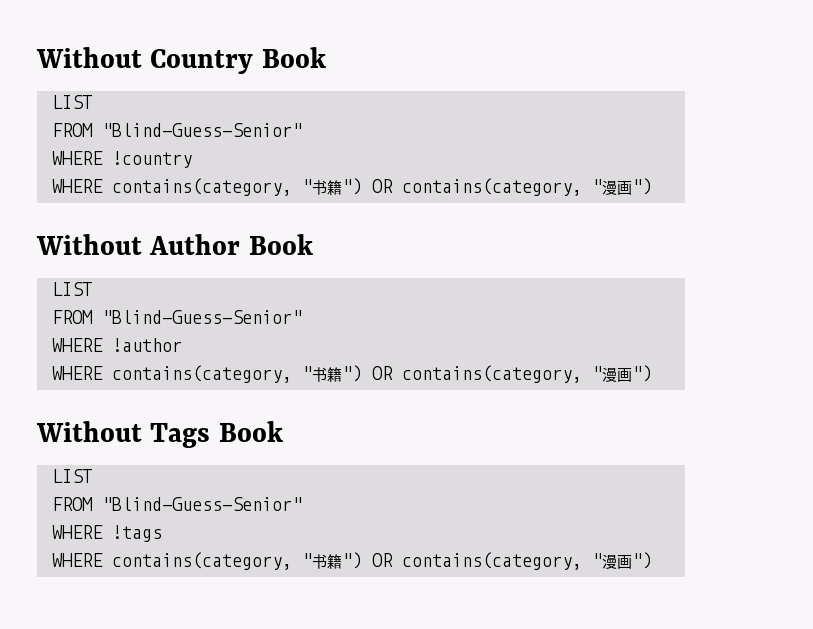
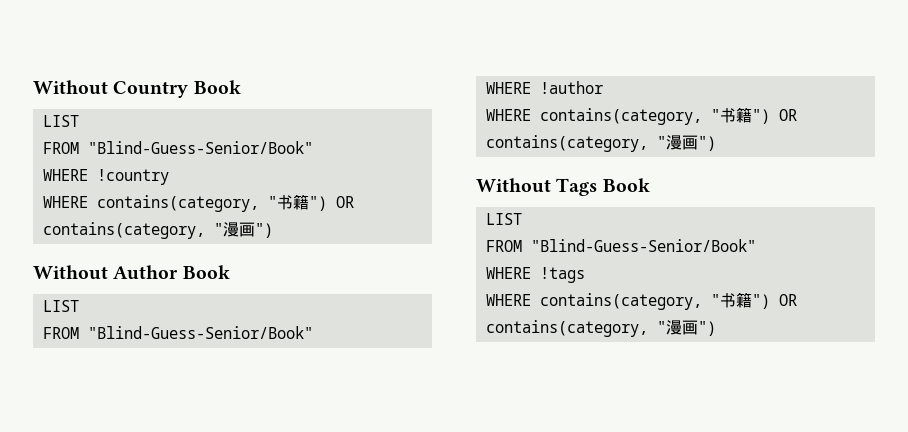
  Without Country Book
  LIST
- FROM "Blind-Guess-Senior"
+ FROM "Blind-Guess-Senior/Book"
  Without Author Book
  LIST
- FROM "Blind-Guess-Senior"
+ FROM "Blind-Guess-Senior/Book"
  Without Tags Book
  LIST
- FROM "Blind-Guess-Senior"
+ FROM "Blind-Guess-Senior/Book"

